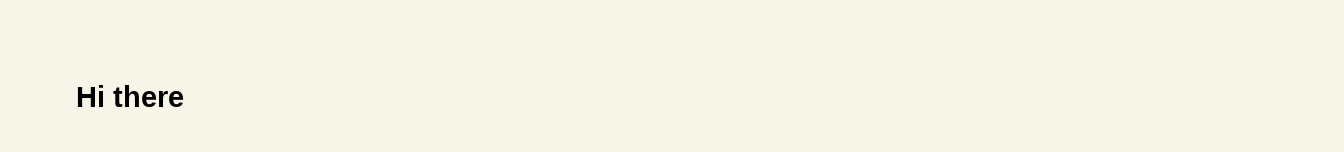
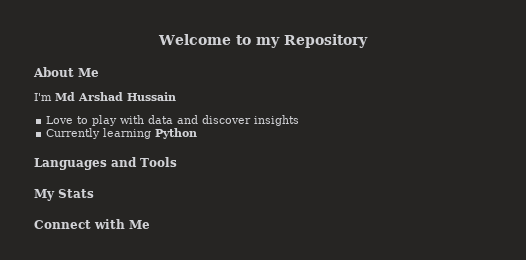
- Hi there
+ Welcome to my Repository
+ About Me
+ I'm Md Arshad Hussain
+ Love to play with data and discover insights
+ Currently learning Python
+ Languages and Tools
+ My Stats
+ Connect with Me

